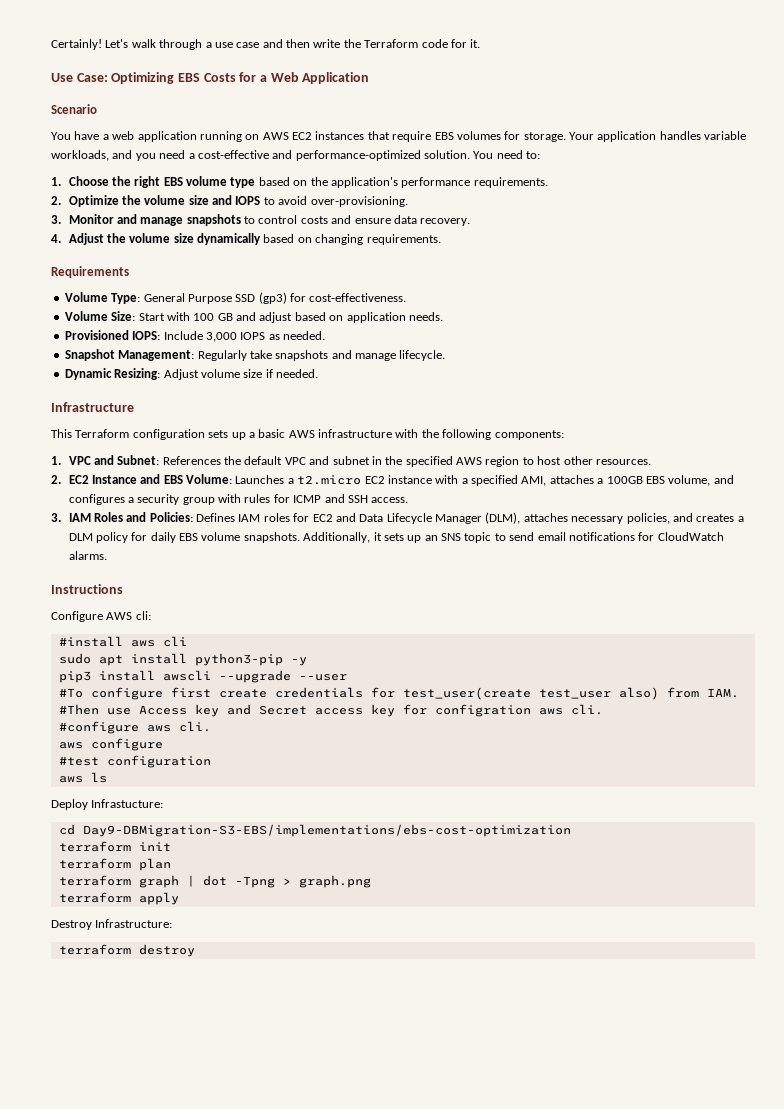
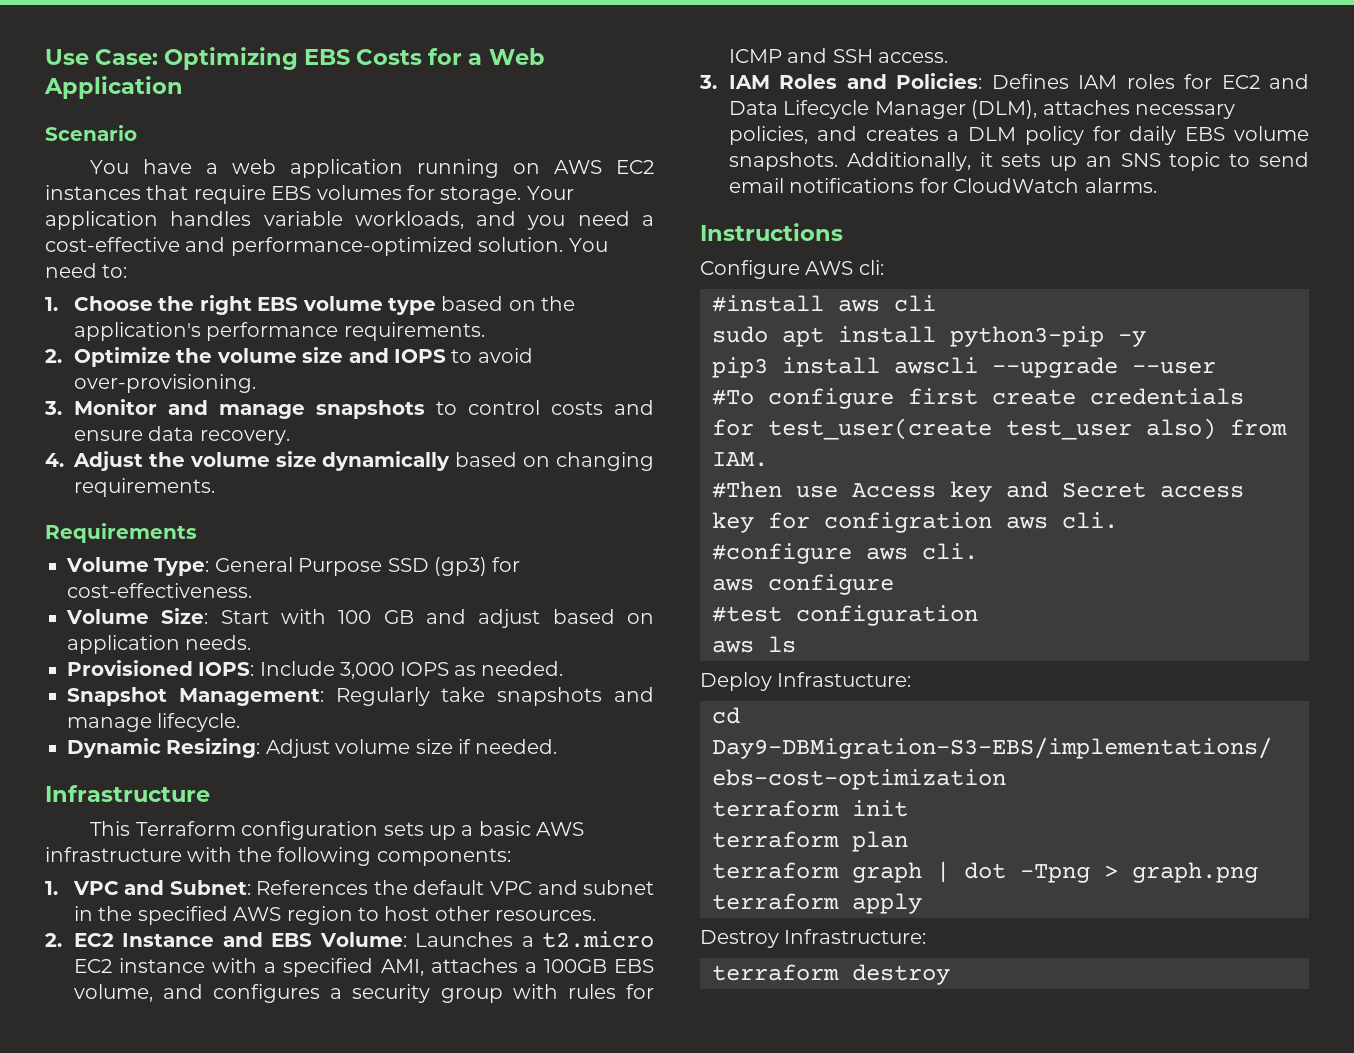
- Certainly! Let's walk through a use case and then write the Terraform code for it.

